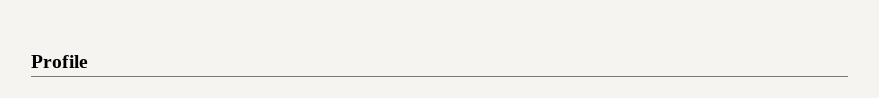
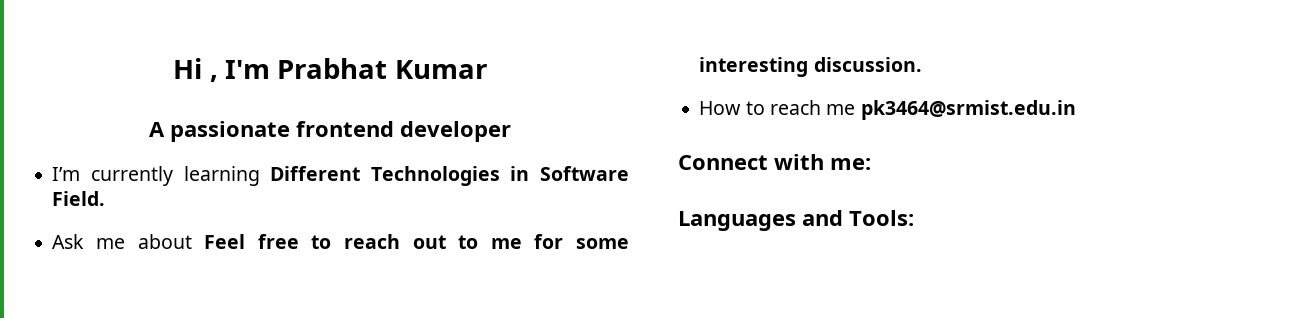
- Profile
+ Hi , I'm Prabhat Kumar
+ A passionate frontend developer
+ I’m currently learning Different Technologies in Software Field.
+ Ask me about Feel free to reach out to me for some interesting discussion.
+ How to reach me pk3464@srmist.edu.in
+ Connect with me:
+ Languages and Tools:

